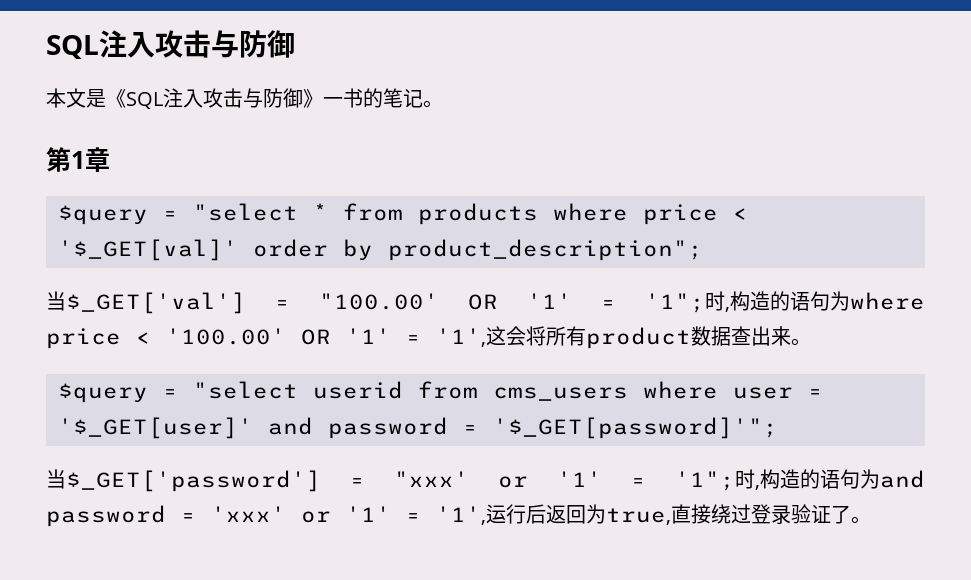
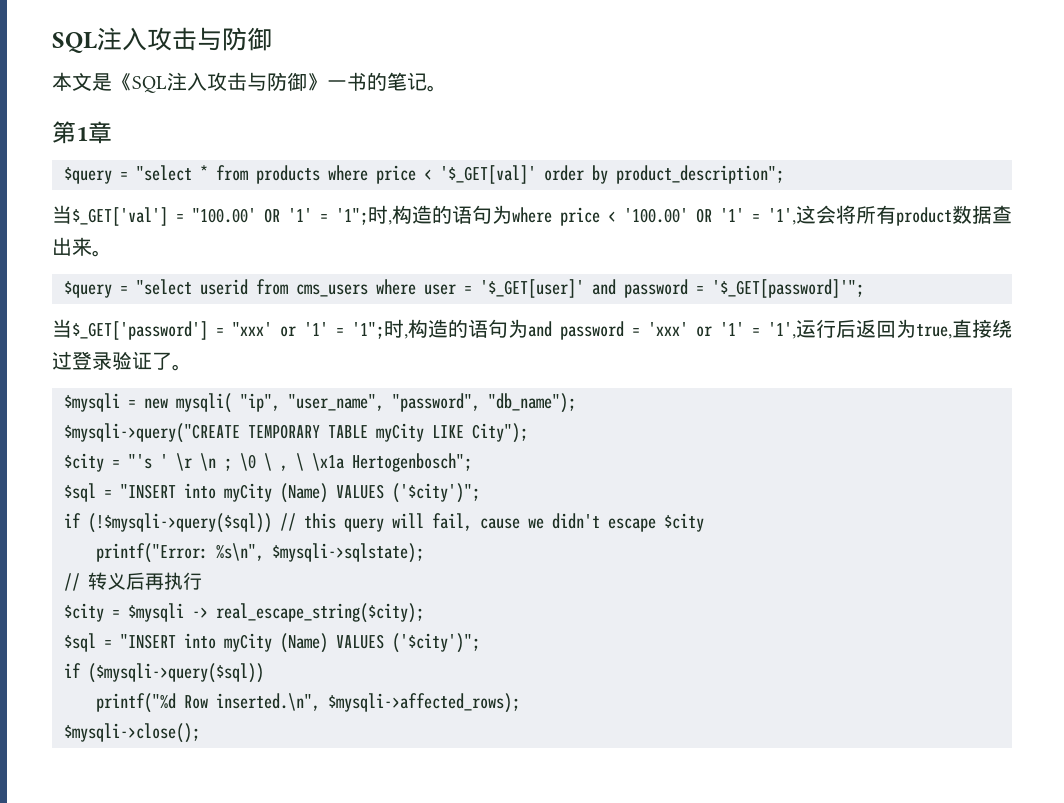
+ $mysqli = new mysqli( "ip", "user_name", "password", "db_name");
+ $mysqli->query("CREATE TEMPORARY TABLE myCity LIKE City");
+ $city = "'s ' \r \n ; \0 \ , \ \x1a Hertogenbosch";
+ $sql = "INSERT into myCity (Name) VALUES ('$city')";
+ if (!$mysqli->query($sql)) // this query will fail, cause we didn't escape $city
+ printf("Error: %s\n", $mysqli->sqlstate);
+ // 转义后再执行
+ $city = $mysqli -> real_escape_string($city);
+ $sql = "INSERT into myCity (Name) VALUES ('$city')";
+ if ($mysqli->query($sql))
+ printf("%d Row inserted.\n", $mysqli->affected_rows);
+ $mysqli->close();

